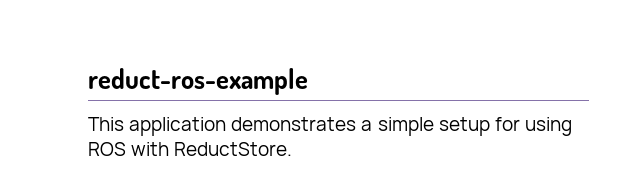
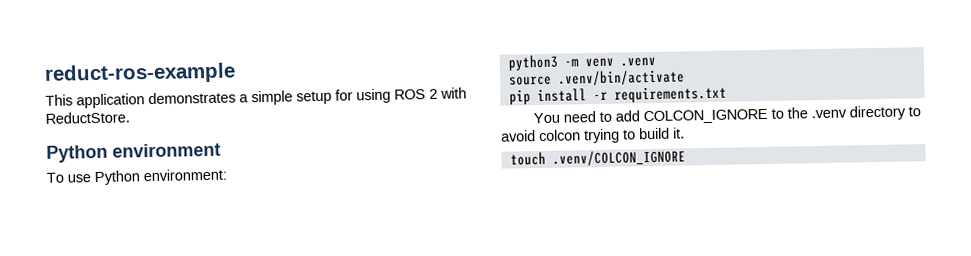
- This application demonstrates a simple setup for using ROS with ReductStore.
+ This application demonstrates a simple setup for using ROS 2 with ReductStore.
+ Python environment
+ To use Python environment:
+ python3 -m venv .venv
+ source .venv/bin/activate
+ pip install -r requirements.txt
+ You need to add COLCON_IGNORE to the .venv directory to avoid colcon trying to build it.
+ touch .venv/COLCON_IGNORE

